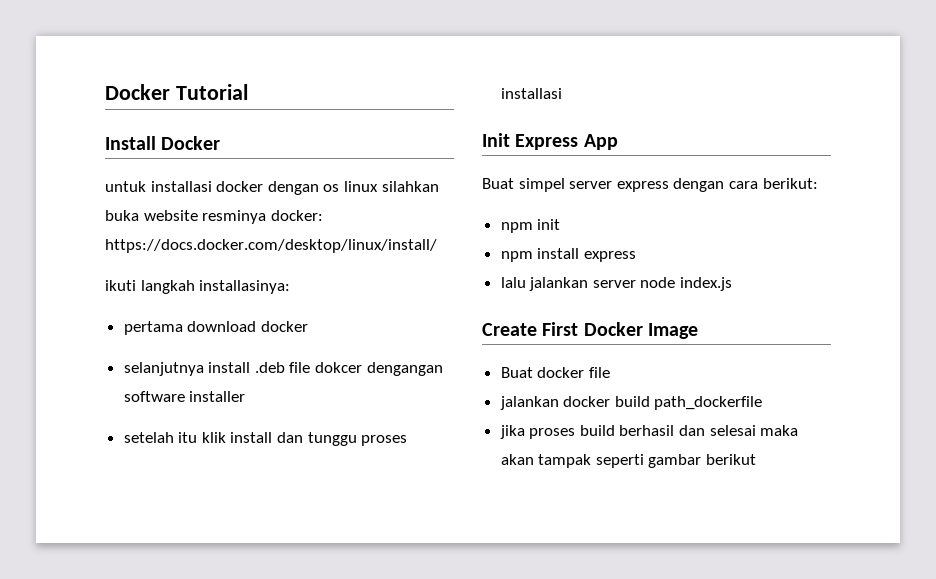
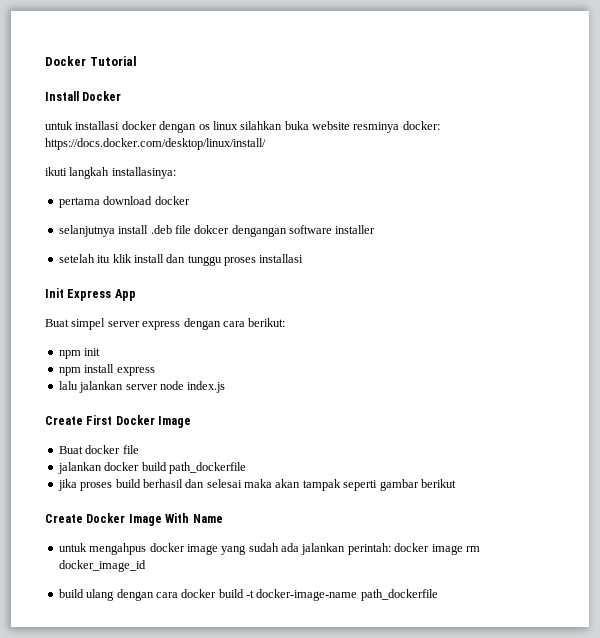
+ Create Docker Image With Name
+ untuk mengahpus docker image yang sudah ada jalankan perintah: docker image rm docker_image_id
+ build ulang dengan cara docker build -t docker-image-name path_dockerfile

